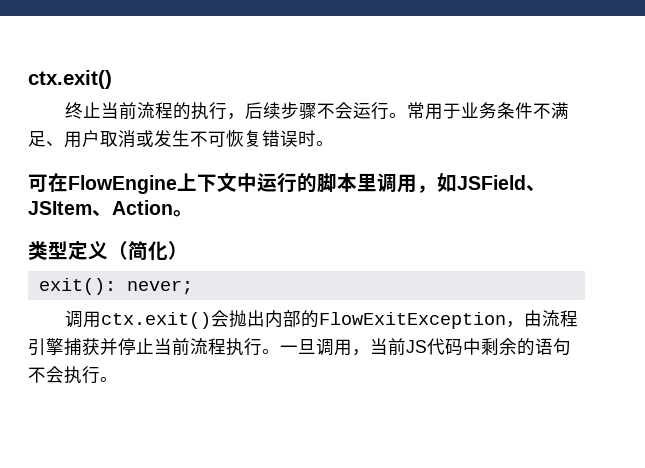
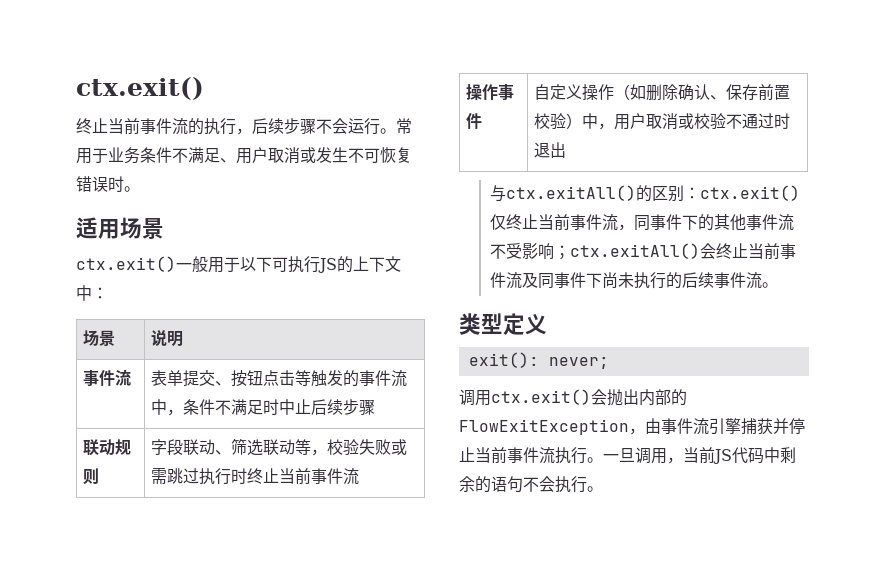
- 终止当前流程的执行，后续步骤不会运行。
+ 终止当前事件流的执行，后续步骤不会运行。
- 可在FlowEngine上下文中运行的脚本里调用，如JSField、JSItem、Action。
+ 适用场景
+ ctx.exit()一般用于以下可执行JS的上下文中：
+ 场景 | 说明
+ 事件流 | 表单提交、按钮点击等触发的事件流中，条件不满足时中止后续步骤
+ 联动规则 | 字段联动、筛选联动等，校验失败或需跳过执行时终止当前事件流
+ 操作事件 | 自定义操作（如删除确认、保存前置校验）中，用户取消或校验不通过时退出
+ 与ctx.exitAll()的区别：ctx.exit()仅终止当前事件流，同事件下的其他事件流不受影响；ctx.exitAll()会终止当前事件流及同事件下尚未执行的后续事件流。
- 类型定义（简化）
+ 类型定义
- 调用ctx.exit()会抛出内部的FlowExitException，由流程引擎捕获并停止当前流程执行。
+ 调用ctx.exit()会抛出内部的FlowExitException，由事件流引擎捕获并停止当前事件流执行。

